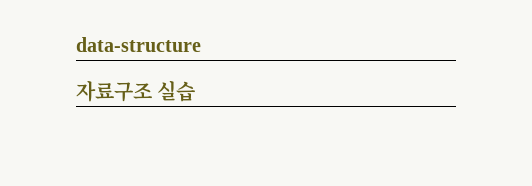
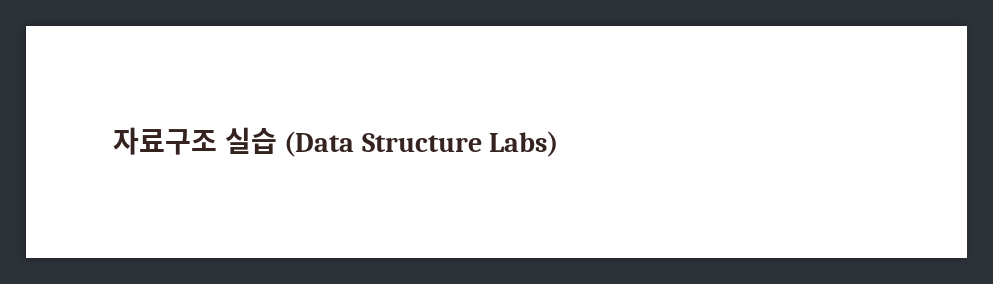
- data-structure
- 자료구조 실습
+ 자료구조 실습 (Data Structure Labs)

